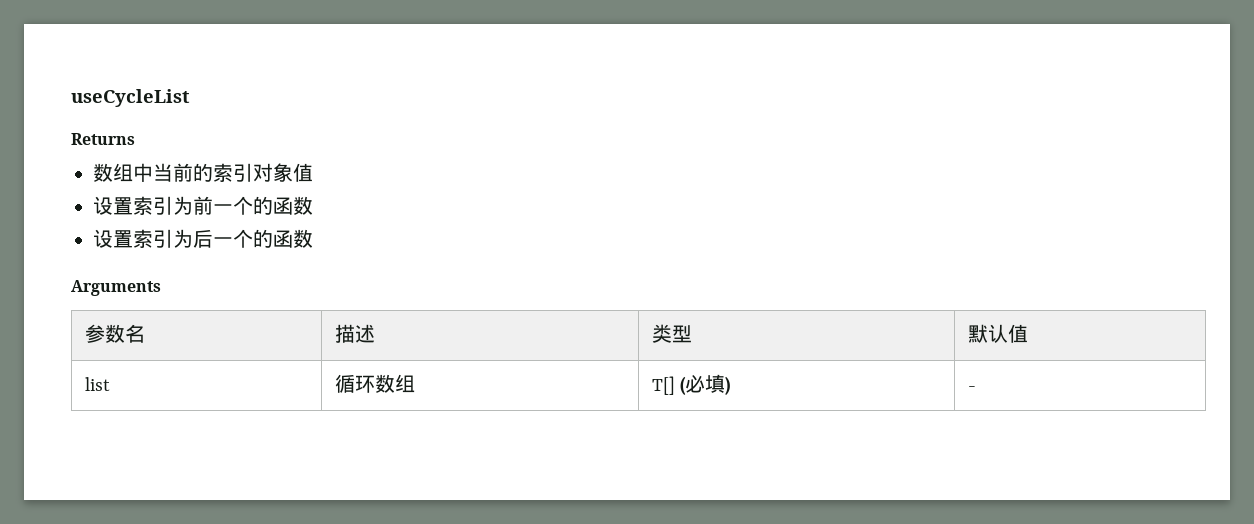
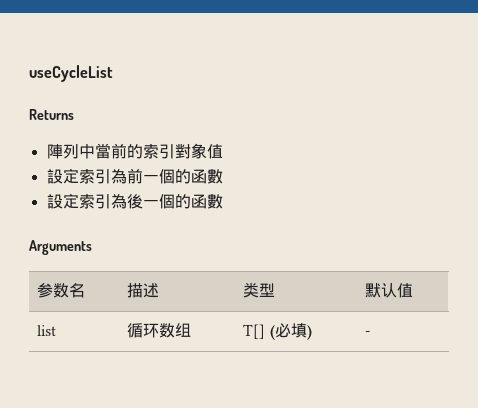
- 数组中当前的索引对象值
+ 陣列中當前的索引對象值
- 设置索引为前一个的函数
- 设置索引为后一个的函数
+ 設定索引為前一個的函數
+ 設定索引為後一個的函數

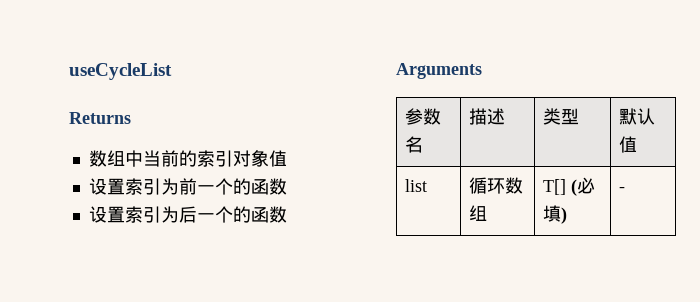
- 陣列中當前的索引對象值
+ 数组中当前的索引对象值
- 設定索引為前一個的函數
- 設定索引為後一個的函數
+ 设置索引为前一个的函数
+ 设置索引为后一个的函数

